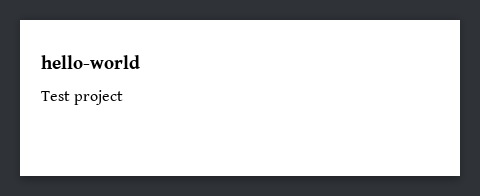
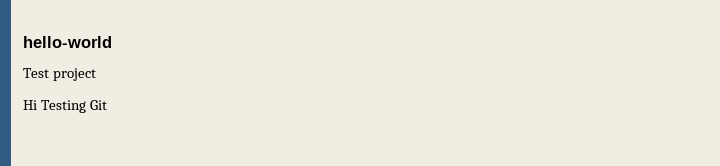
+ Hi Testing Git

